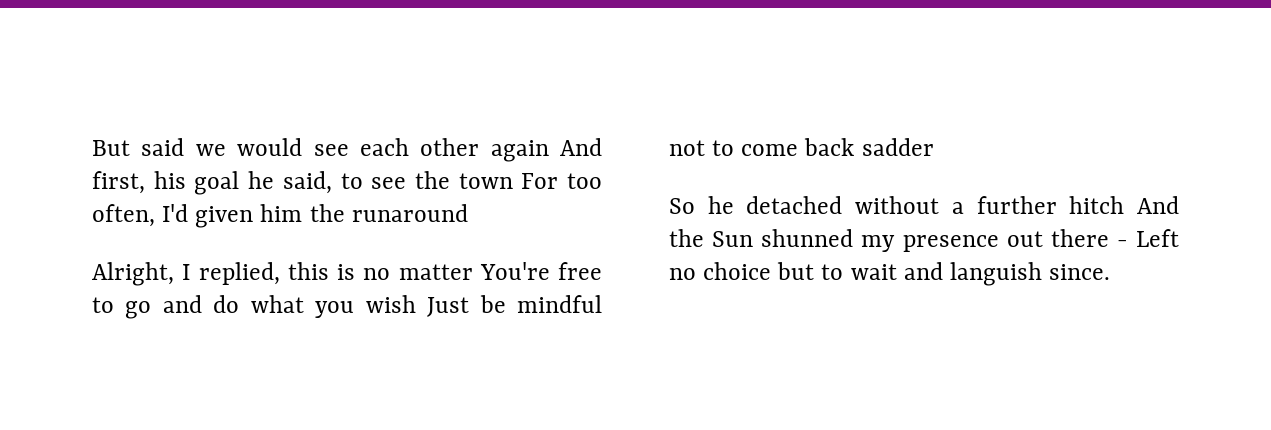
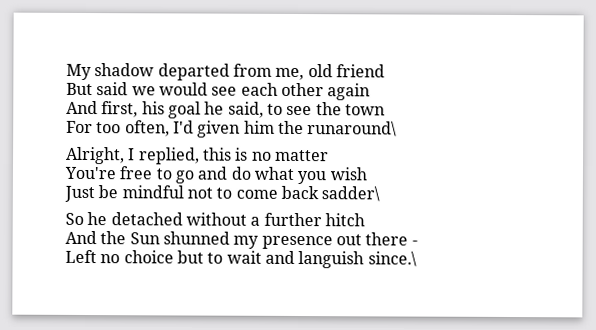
+ My shadow departed from me, old friend
- But said we would see each other again And first, his goal he said, to see the town For too often, I'd given him the runaround
+ But said we would see each other again
+ And first, his goal he said, to see the town
+ For too often, I'd given him the runaround\
- Alright, I replied, this is no matter You're free to go and do what you wish Just be mindful not to come back sadder
+ Alright, I replied, this is no matter
+ You're free to go and do what you wish
+ Just be mindful not to come back sadder\
- So he detached without a further hitch And the Sun shunned my presence out there - Left no choice but to wait and languish since.
+ So he detached without a further hitch
+ And the Sun shunned my presence out there -
+ Left no choice but to wait and languish since.\

